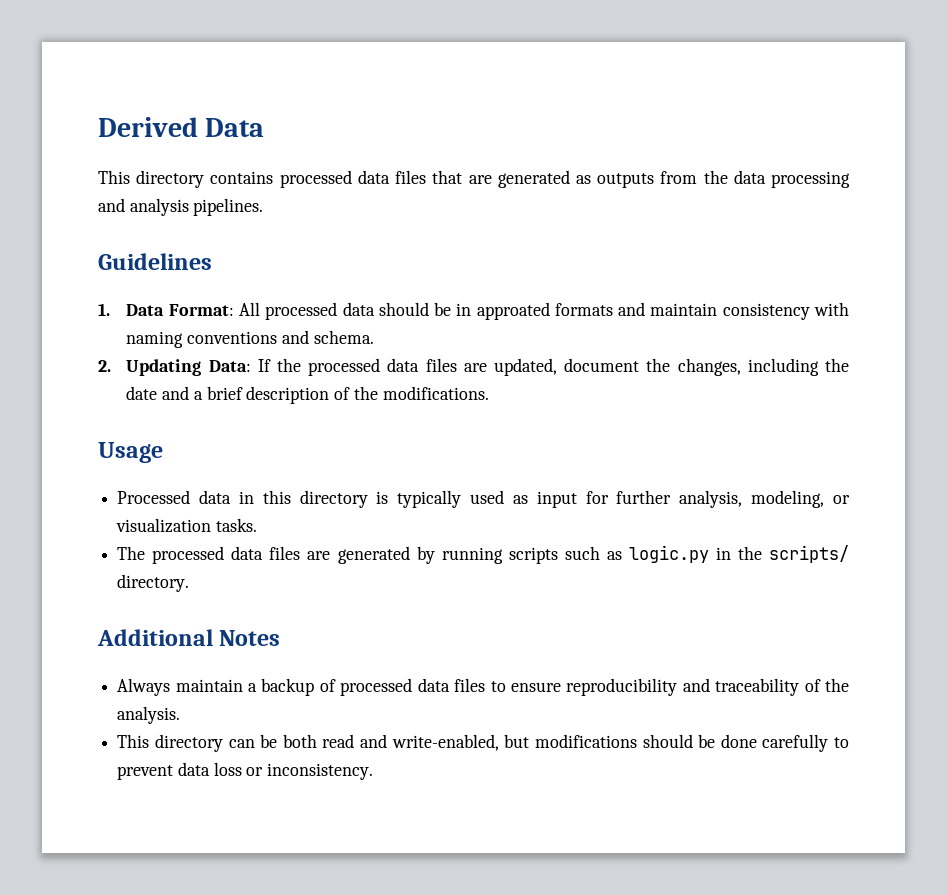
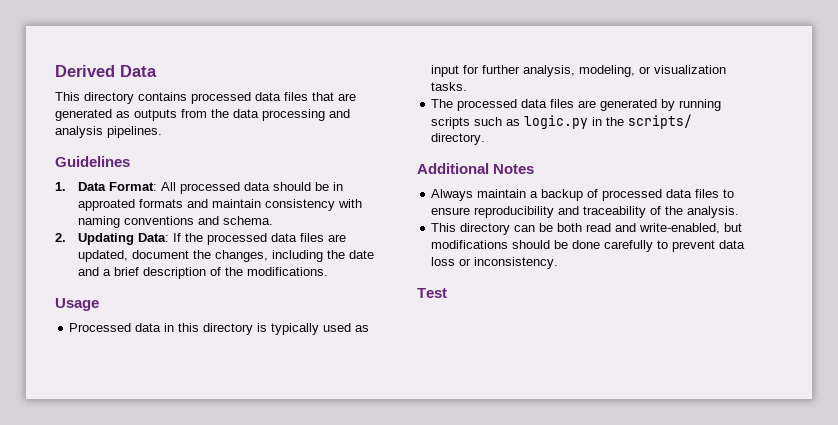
+ Test

